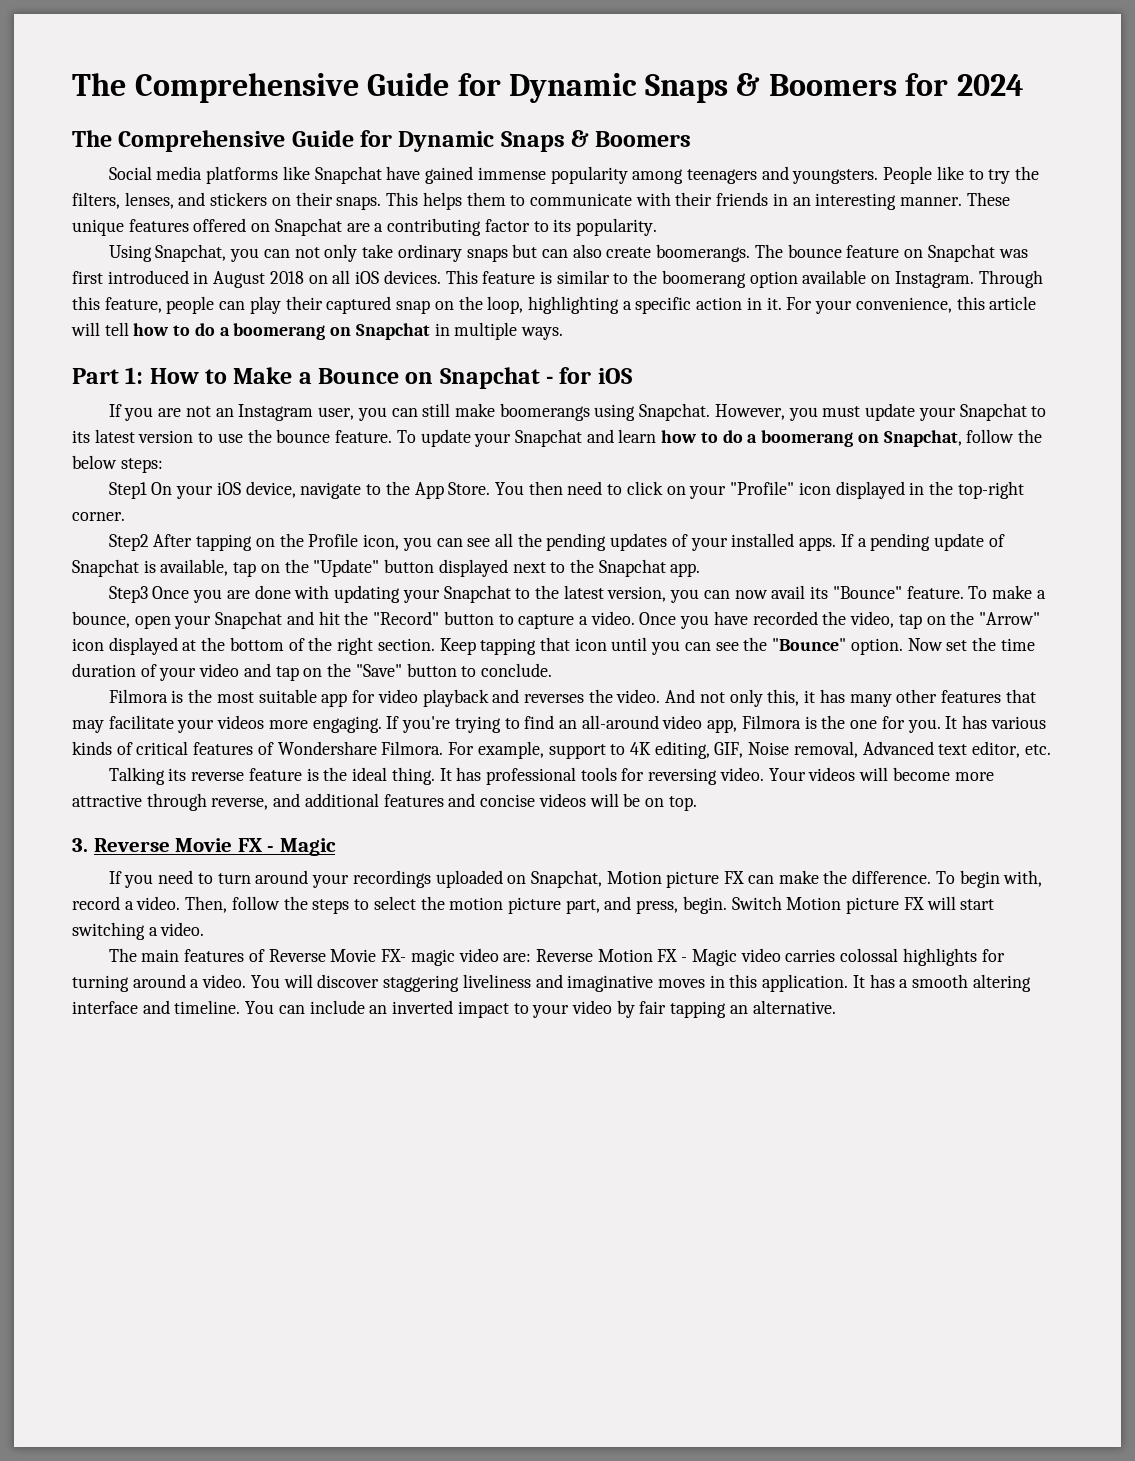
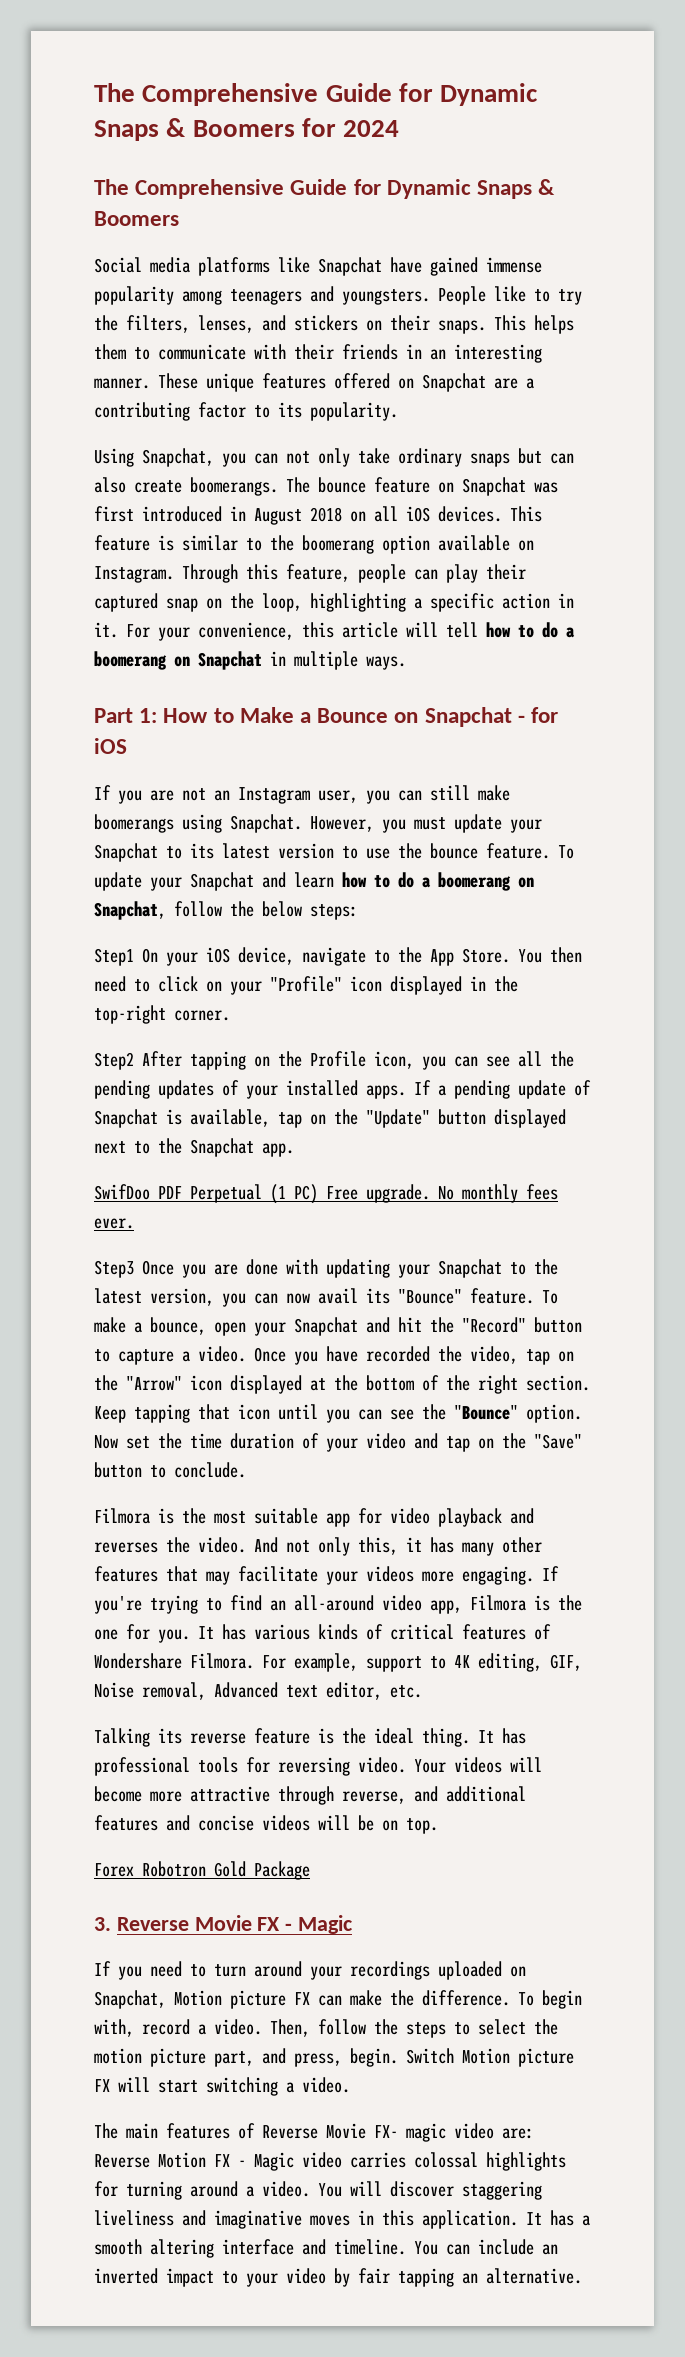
+ SwifDoo PDF Perpetual (1 PC) Free upgrade. No monthly fees ever.
+ Forex Robotron Gold Package

